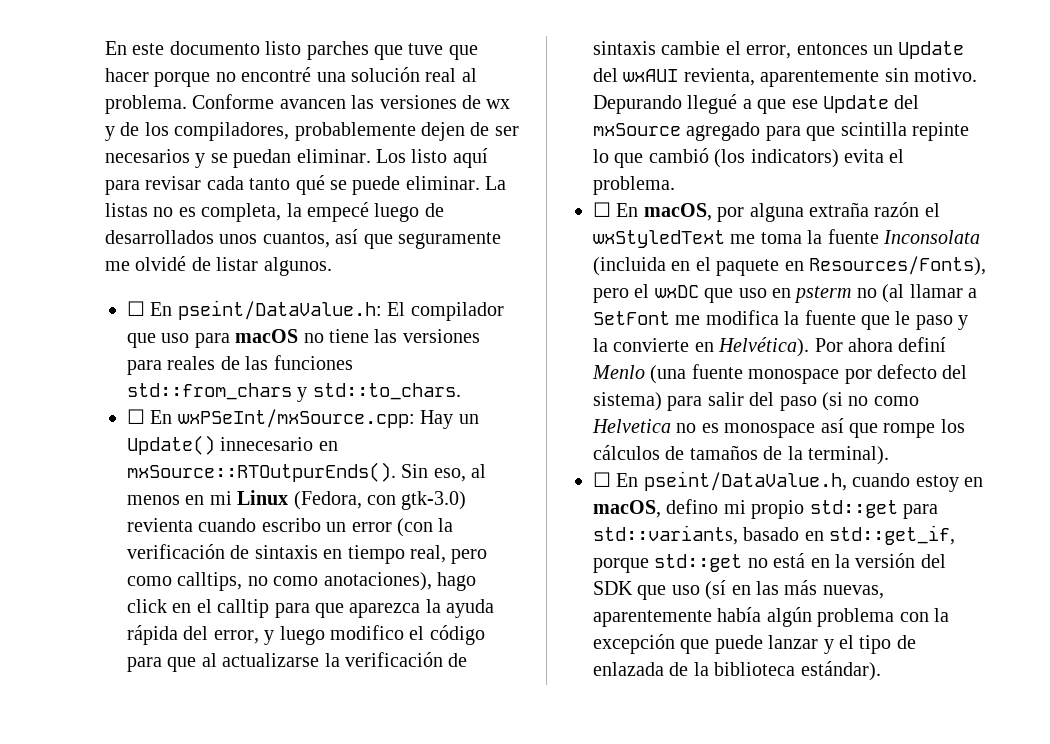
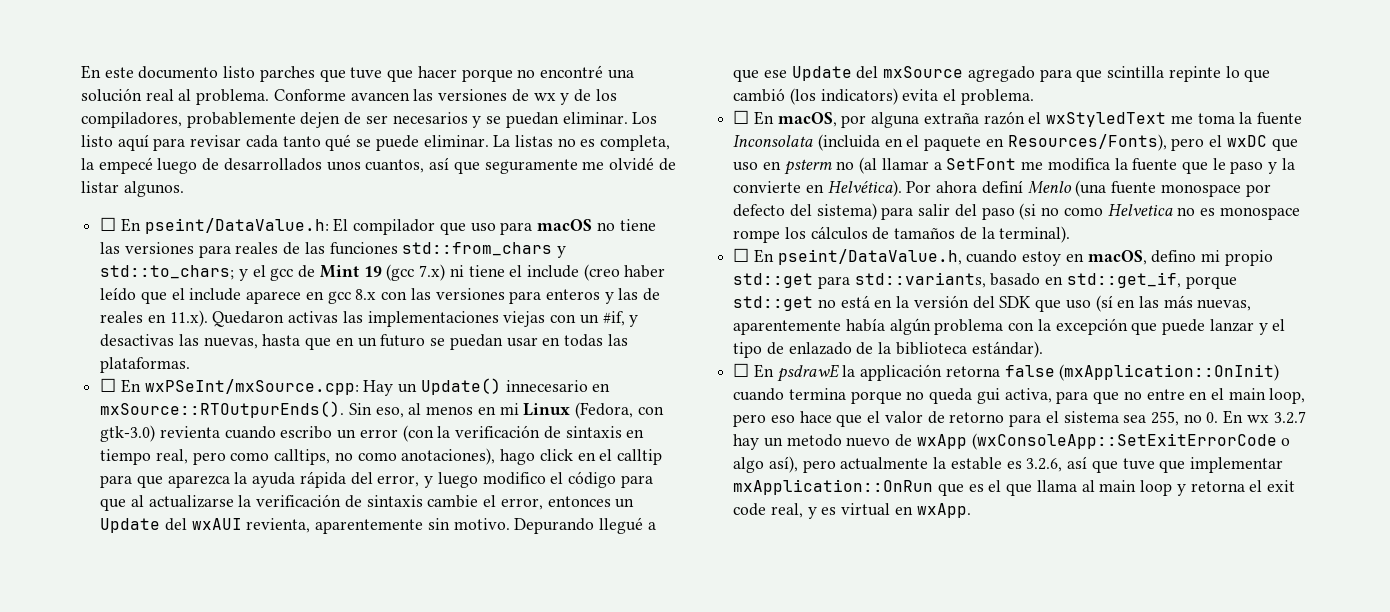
- ☐ En pseint/DataValue.h: El compilador que uso para macOS no tiene las versiones para reales de las funciones std::from_chars y std::to_chars.
+ ☐ En pseint/DataValue.h: El compilador que uso para macOS no tiene las versiones para reales de las funciones std::from_chars y std::to_chars; y el gcc de Mint 19 (gcc 7.x) ni tiene el include (creo haber leído que el include aparece en gcc 8.x con las versiones para enteros y las de reales en 11.x). Quedaron activas las implementaciones viejas con un #if, y desactivas las nuevas, hasta que en un futuro se puedan usar en todas las plataformas.
- Por ahora definí Menlo (una fuente monospace por defecto del sistema) para salir del paso (si no como Helvetica no es monospace así que rompe los cálculos de tamaños de la terminal).
+ Por ahora definí Menlo (una fuente monospace por defecto del sistema) para salir del paso (si no como Helvetica no es monospace rompe los cálculos de tamaños de la terminal).
- ☐ En pseint/DataValue.h, cuando estoy en macOS, defino mi propio std::get para std::variants, basado en std::get_if, porque std::get no está en la versión del SDK que uso (sí en las más nuevas, aparentemente había algún problema con la excepción que puede lanzar y el tipo de enlazada de la biblioteca estándar).
+ ☐ En pseint/DataValue.h, cuando estoy en macOS, defino mi propio std::get para std::variants, basado en std::get_if, porque std::get no está en la versión del SDK que uso (sí en las más nuevas, aparentemente había algún problema con la excepción que puede lanzar y el tipo de enlazado de la biblioteca estándar).
+ ☐ En psdrawE la applicación retorna false (mxApplication::OnInit) cuando termina porque no queda gui activa, para que no entre en el main loop, pero eso hace que el valor de retorno para el sistema sea 255, no 0. En wx 3.2.7 hay un metodo nuevo de wxApp (wxConsoleApp::SetExitErrorCode o algo así), pero actualmente la estable es 3.2.6, así que tuve que implementar mxApplication::OnRun que es el que llama al main loop y retorna el exit code real, y es virtual en wxApp.

